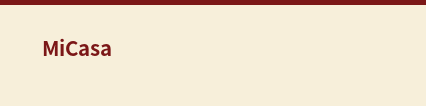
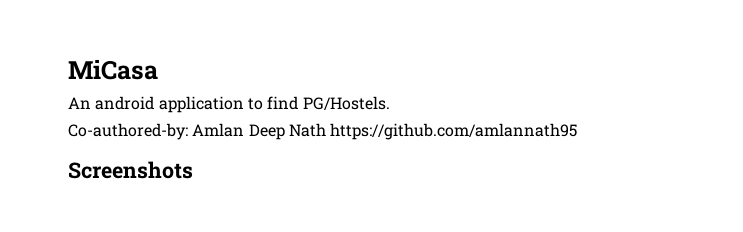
+ An android application to find PG/Hostels.
+ Co-authored-by: Amlan Deep Nath https://github.com/amlannath95
+ Screenshots

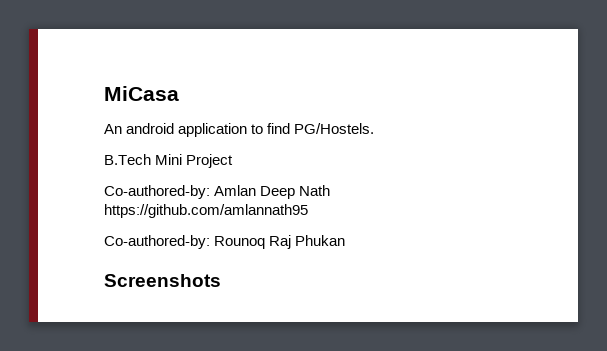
+ B.Tech Mini Project
+ Co-authored-by: Rounoq Raj Phukan

